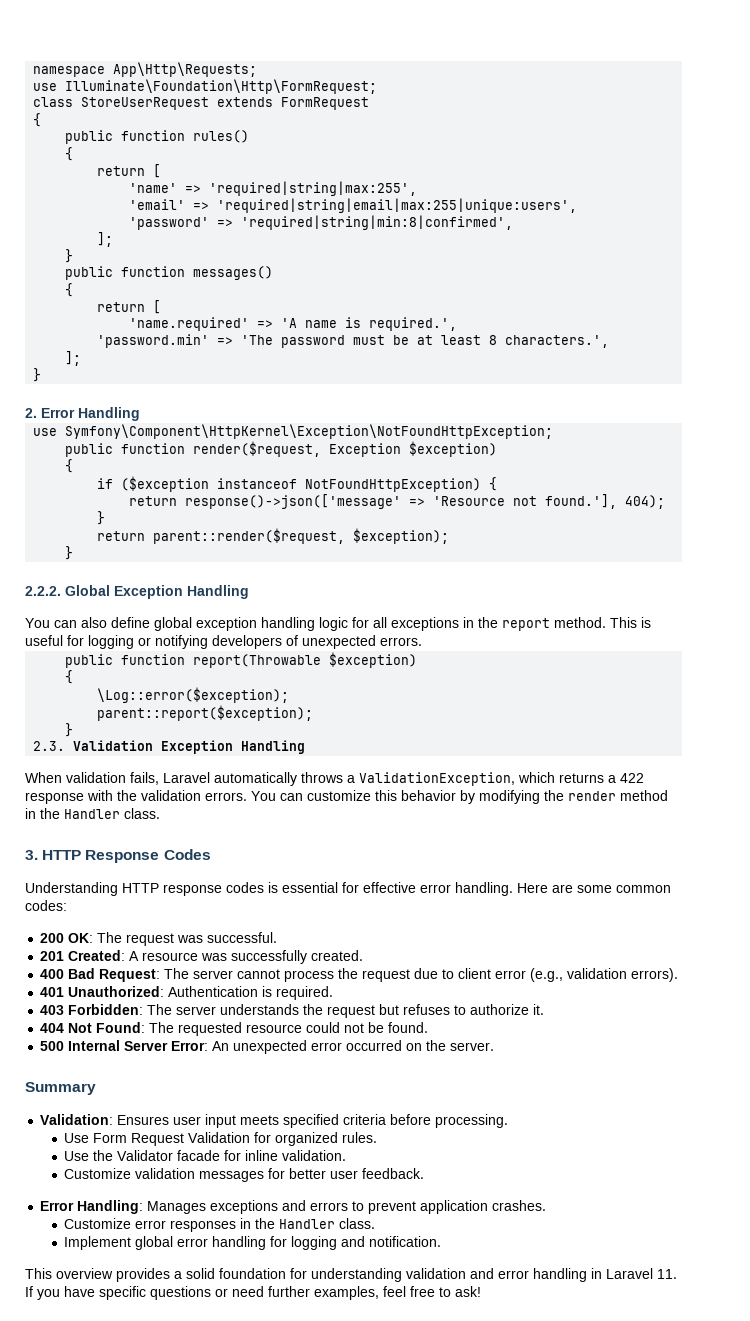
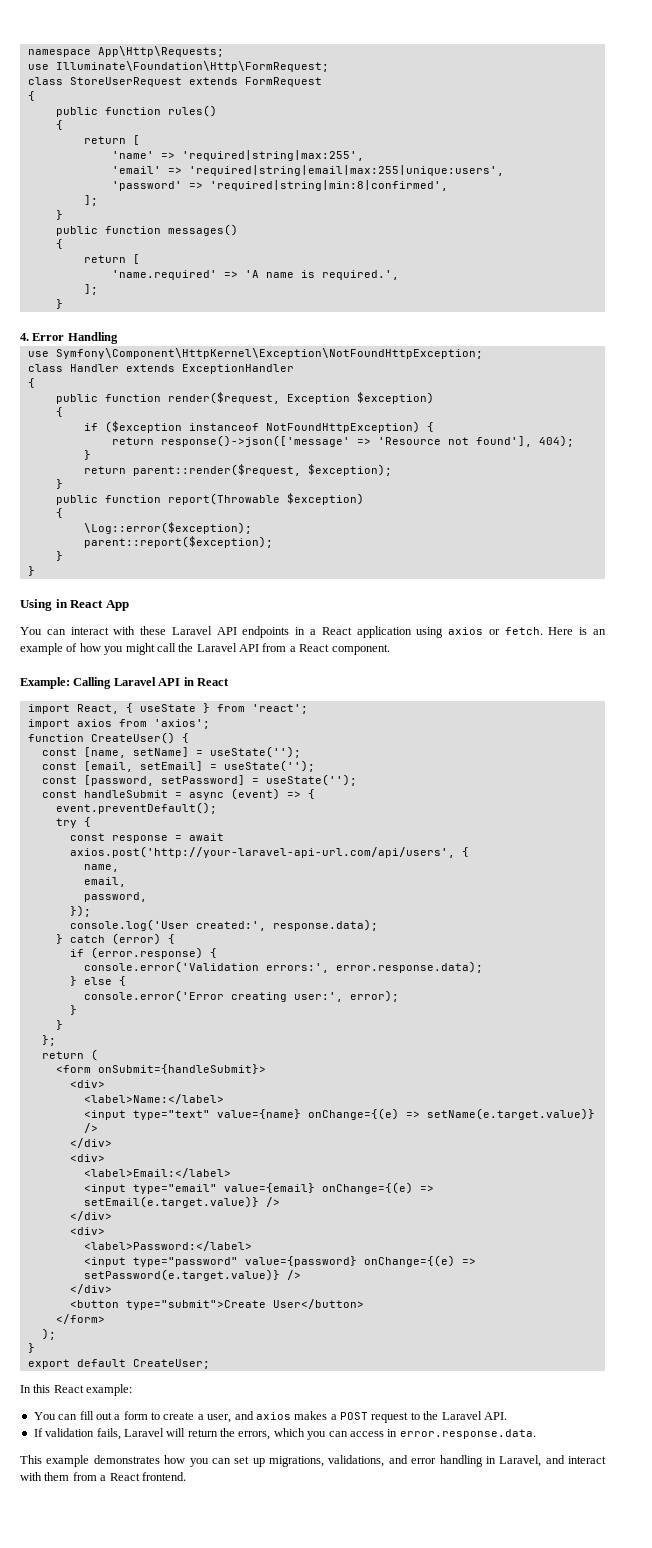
  'name.required' => 'A name is required.',
- 'password.min' => 'The password must be at least 8 characters.',
  ];
  }
- 2. Error Handling
+ 4. Error Handling
+ class Handler extends ExceptionHandler
+ {
- return response()->json(['message' => 'Resource not found.'], 404);
+ return response()->json(['message' => 'Resource not found'], 404);
- 2.2.2. Global Exception Handling
- You can also define global exception handling logic for all exceptions in the report method. This is useful for logging or notifying developers of unexpected errors.
  parent::report($exception);
  }
- 2.3. Validation Exception Handling
- When validation fails, Laravel automatically throws a ValidationException, which returns a 422 response with the validation errors. You can customize this behavior by modifying the render method in the Handler class.
- 3. HTTP Response Codes
- Understanding HTTP response codes is essential for effective error handling. Here are some common codes:
- 200 OK: The request was successful.
- 201 Created: A resource was successfully created.
- 400 Bad Request: The server cannot process the request due to client error (e.g., validation errors).
- 401 Unauthorized: Authentication is required.
- 403 Forbidden: The server understands the request but refuses to authorize it.
- 404 Not Found: The requested resource could not be found.
- 500 Internal Server Error: An unexpected error occurred on the server.
- Summary
- Validation: Ensures user input meets specified criteria before processing.
- Use Form Request Validation for organized rules.
- Use the Validator facade for inline validation.
- Customize validation messages for better user feedback.
- Error Handling: Manages exceptions and errors to prevent application crashes.
- Customize error responses in the Handler class.
- Implement global error handling for logging and notification.
- This overview provides a solid foundation for understanding validation and error handling in Laravel 11. If you have specific questions or need further examples, feel free to ask!
+ }
+ Using in React App
+ You can interact with these Laravel API endpoints in a React application using axios or fetch. Here is an example of how you might call the Laravel API from a React component.
+ Example: Calling Laravel API in React
+ import React, { useState } from 'react';
+ import axios from 'axios';
+ function CreateUser() {
+ const [name, setName] = useState('');
+ const [email, setEmail] = useState('');
+ const [password, setPassword] = useState('');
+ const handleSubmit = async (event) => {
+ event.preventDefault();
+ try {
+ const response = await axios.post('http://your-laravel-api-url.com/api/users', {
+ name,
+ email,
+ password,
+ });
+ console.log('User created:', response.data);
+ } catch (error) {
+ if (error.response) {
+ console.error('Validation errors:', error.response.data);
+ } else {
+ console.error('Error creating user:', error);
+ }
+ }
+ };
+ return (
+ <form onSubmit={handleSubmit}>
+ <div>
+ <label>Name:</label>
+ <input type="text" value={name} onChange={(e) => setName(e.target.value)} />
+ </div>
+ <div>
+ <label>Email:</label>
+ <input type="email" value={email} onChange={(e) => setEmail(e.target.value)} />
+ </div>
+ <div>
+ <label>Password:</label>
+ <input type="password" value={password} onChange={(e) => setPassword(e.target.value)} />
+ </div>
+ <button type="submit">Create User</button>
+ </form>
+ );
+ }
+ export default CreateUser;
+ In this React example:
+ You can fill out a form to create a user, and axios makes a POST request to the Laravel API.
+ If validation fails, Laravel will return the errors, which you can access in error.response.data.
+ This example demonstrates how you can set up migrations, validations, and error handling in Laravel, and interact with them from a React frontend.

